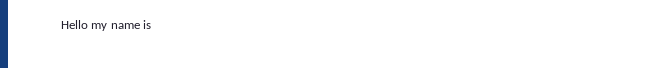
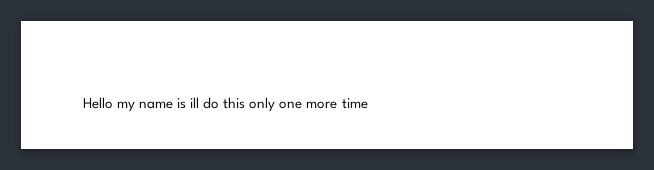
- Hello my name is
+ Hello my name is ill do this only one more time

